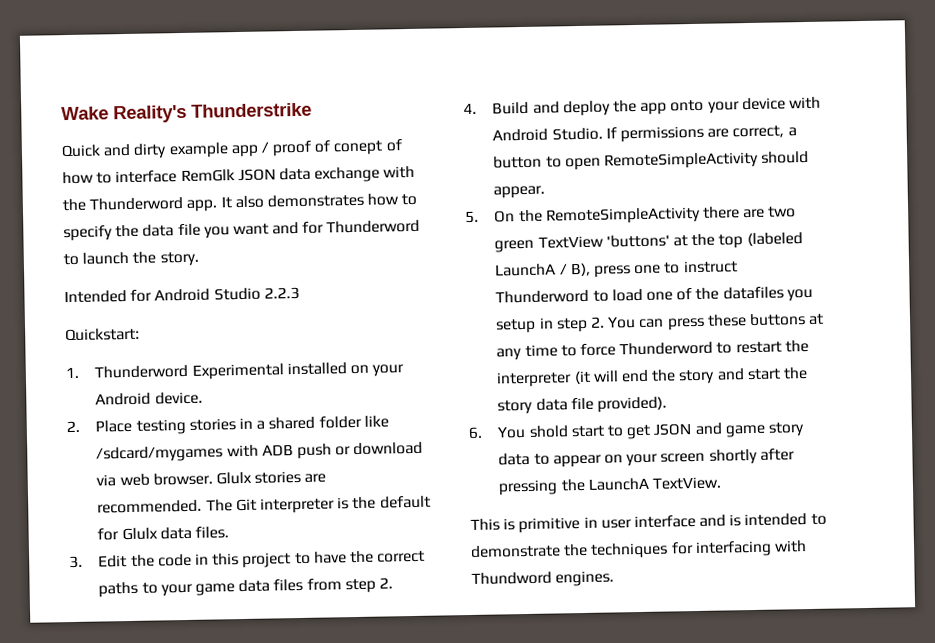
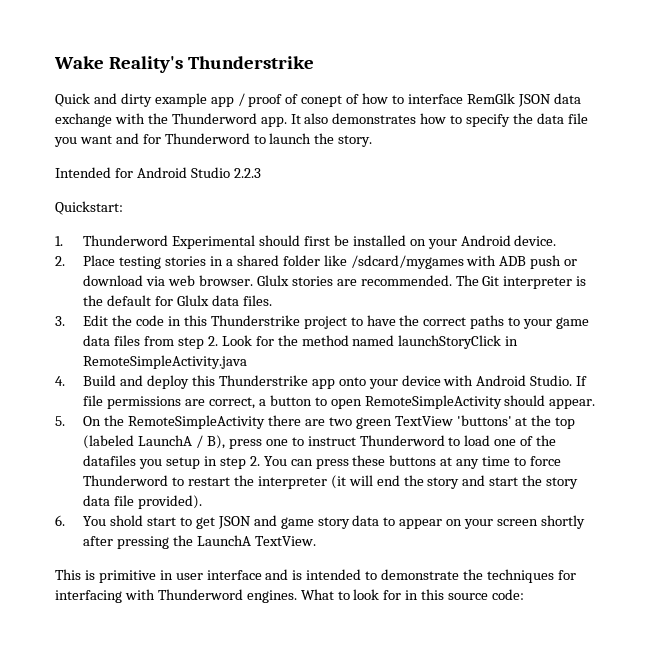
- 1. Thunderword Experimental installed on your Android device.
+ 1. Thunderword Experimental should first be installed on your Android device.
- 3. Edit the code in this project to have the correct paths to your game data files from step 2.
+ 3. Edit the code in this Thunderstrike project to have the correct paths to your game data files from step 2. Look for the method named launchStoryClick in RemoteSimpleActivity.java
- 4. Build and deploy the app onto your device with Android Studio.
+ 4. Build and deploy this Thunderstrike app onto your device with Android Studio.
- If permissions are correct, a button to open RemoteSimpleActivity should appear.
+ If file permissions are correct, a button to open RemoteSimpleActivity should appear.
- This is primitive in user interface and is intended to demonstrate the techniques for interfacing with Thundword engines.
+ This is primitive in user interface and is intended to demonstrate the techniques for interfacing with Thunderword engines. What to look for in this source code:

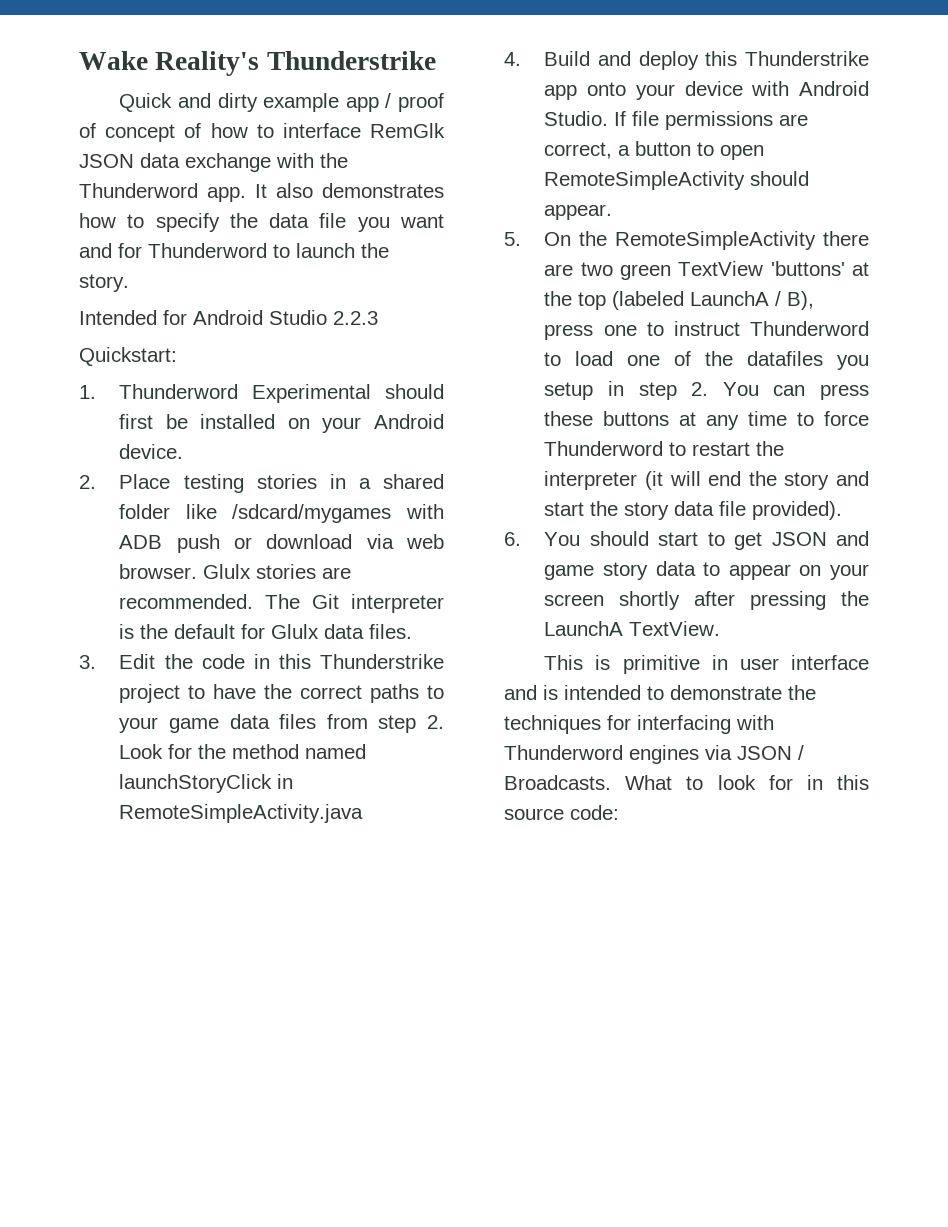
- Quick and dirty example app / proof of conept of how to interface RemGlk JSON data exchange with the Thunderword app.
+ Quick and dirty example app / proof of concept of how to interface RemGlk JSON data exchange with the Thunderword app.
- 6. You shold start to get JSON and game story data to appear on your screen shortly after pressing the LaunchA TextView.
+ 6. You should start to get JSON and game story data to appear on your screen shortly after pressing the LaunchA TextView.
- This is primitive in user interface and is intended to demonstrate the techniques for interfacing with Thunderword engines.
+ This is primitive in user interface and is intended to demonstrate the techniques for interfacing with Thunderword engines via JSON / Broadcasts.

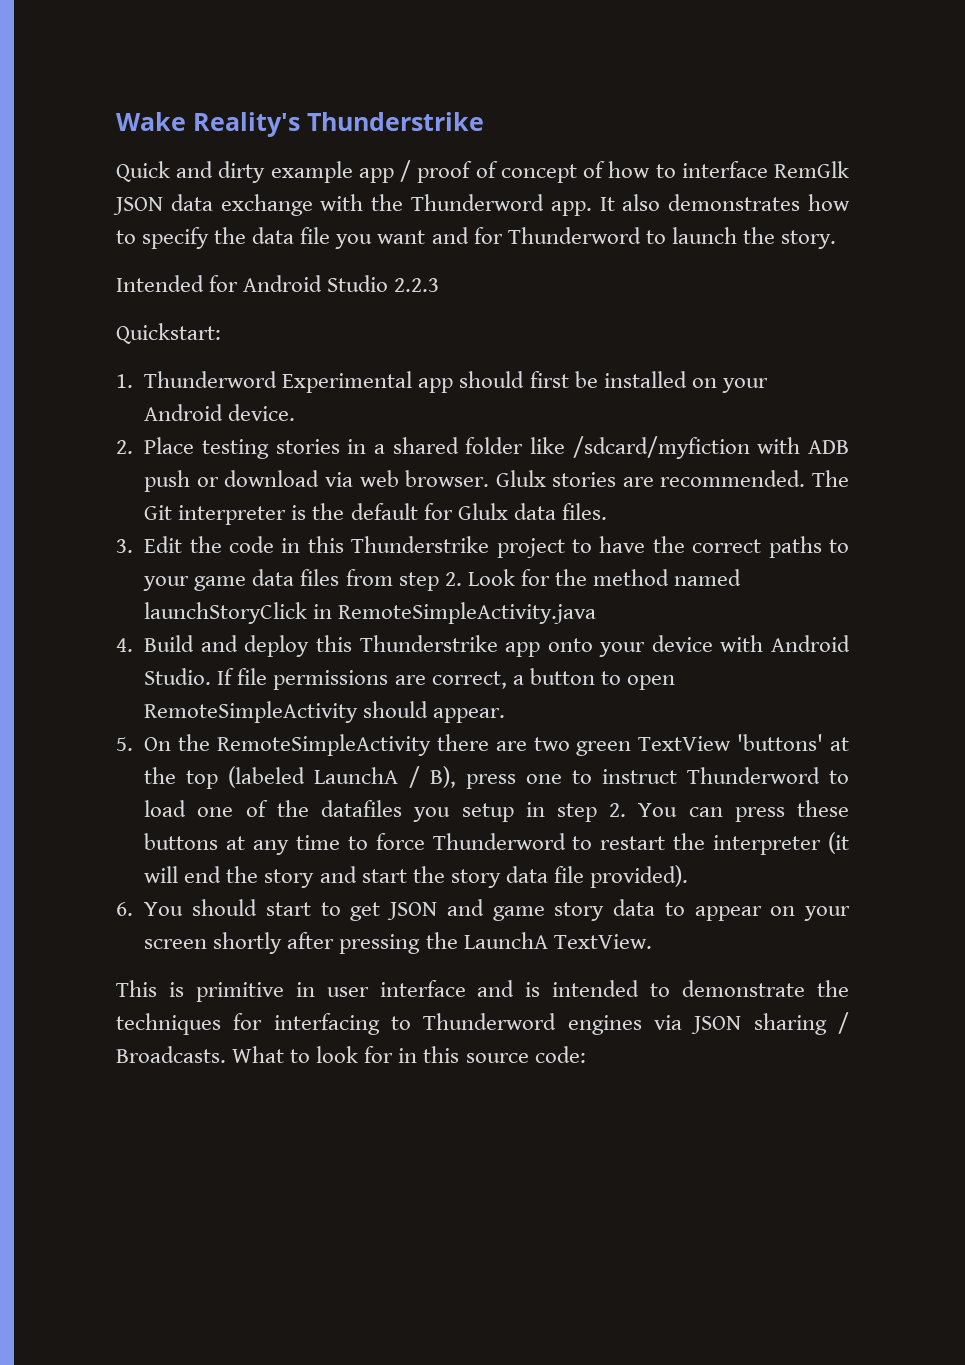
- 1. Thunderword Experimental should first be installed on your Android device.
+ 1. Thunderword Experimental app should first be installed on your Android device.
- 2. Place testing stories in a shared folder like /sdcard/mygames with ADB push or download via web browser.
+ 2. Place testing stories in a shared folder like /sdcard/myfiction with ADB push or download via web browser.
- This is primitive in user interface and is intended to demonstrate the techniques for interfacing with Thunderword engines via JSON / Broadcasts.
+ This is primitive in user interface and is intended to demonstrate the techniques for interfacing to Thunderword engines via JSON sharing / Broadcasts.

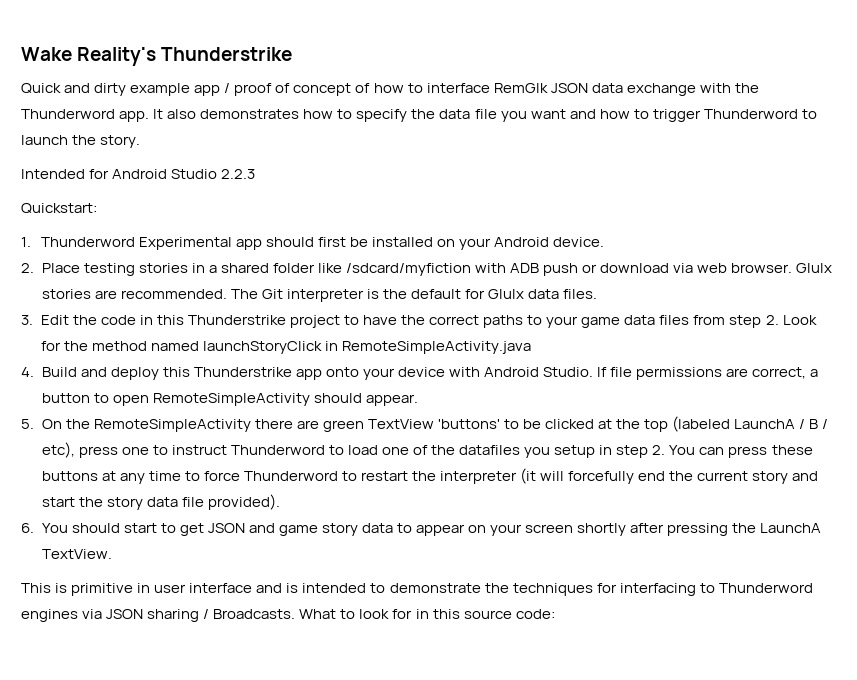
- It also demonstrates how to specify the data file you want and for Thunderword to launch the story.
+ It also demonstrates how to specify the data file you want and how to trigger Thunderword to launch the story.
- 5. On the RemoteSimpleActivity there are two green TextView 'buttons' at the top (labeled LaunchA / B), press one to instruct Thunderword to load one of the datafiles you setup in step 2. You can press these buttons at any time to force Thunderword to restart the interpreter (it will end the story and start the story data file provided).
+ 5. On the RemoteSimpleActivity there are green TextView 'buttons' to be clicked at the top (labeled LaunchA / B / etc), press one to instruct Thunderword to load one of the datafiles you setup in step 2. You can press these buttons at any time to force Thunderword to restart the interpreter (it will forcefully end the current story and start the story data file provided).

